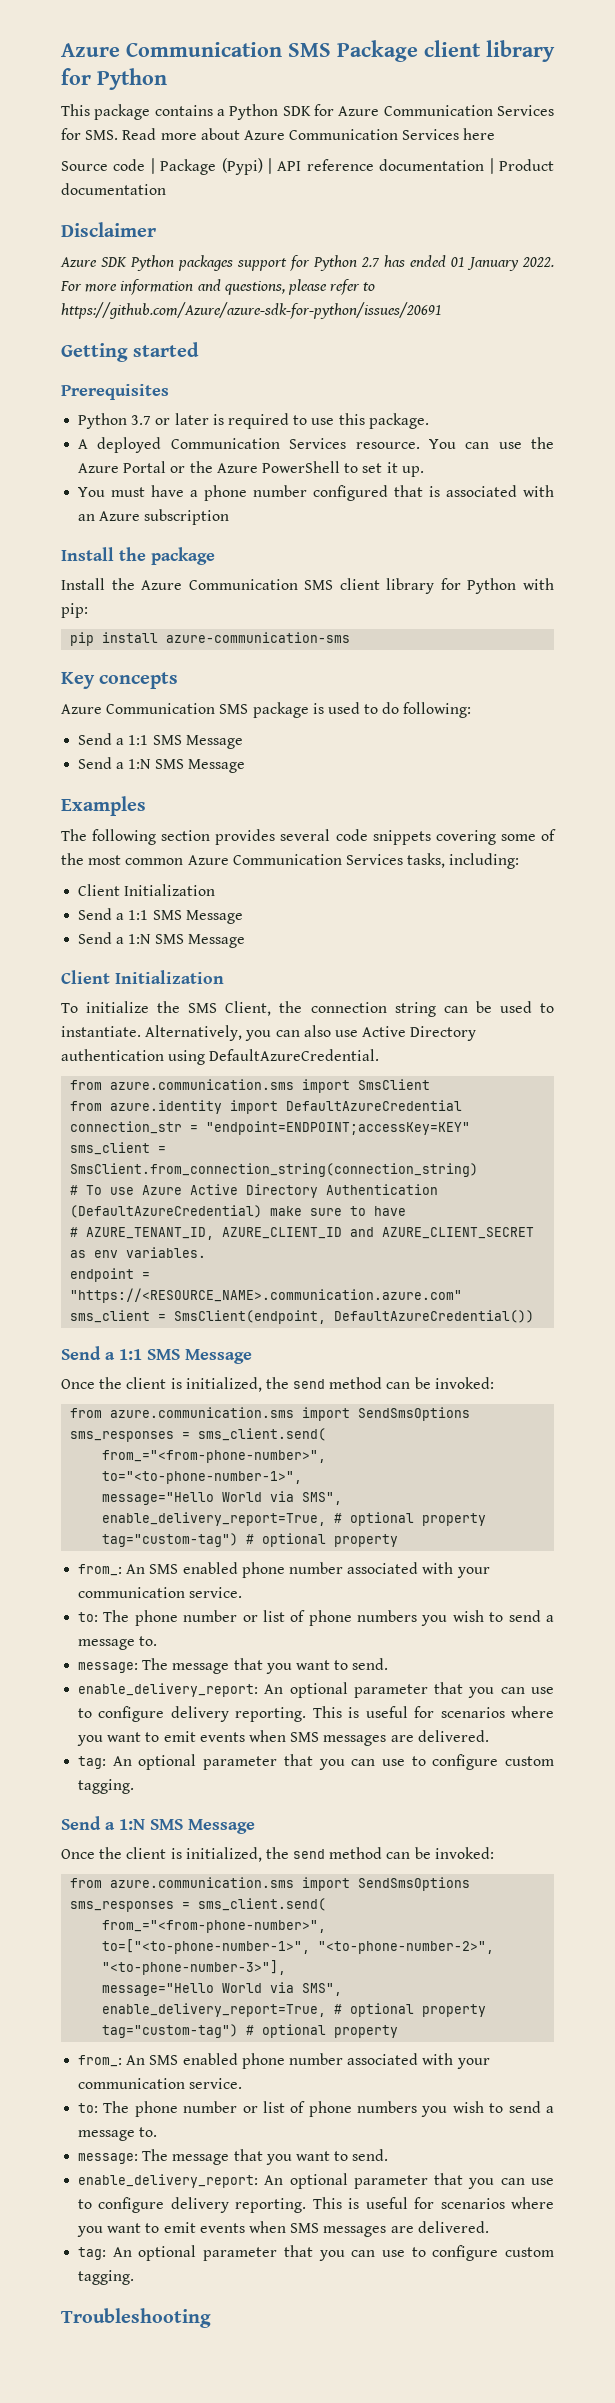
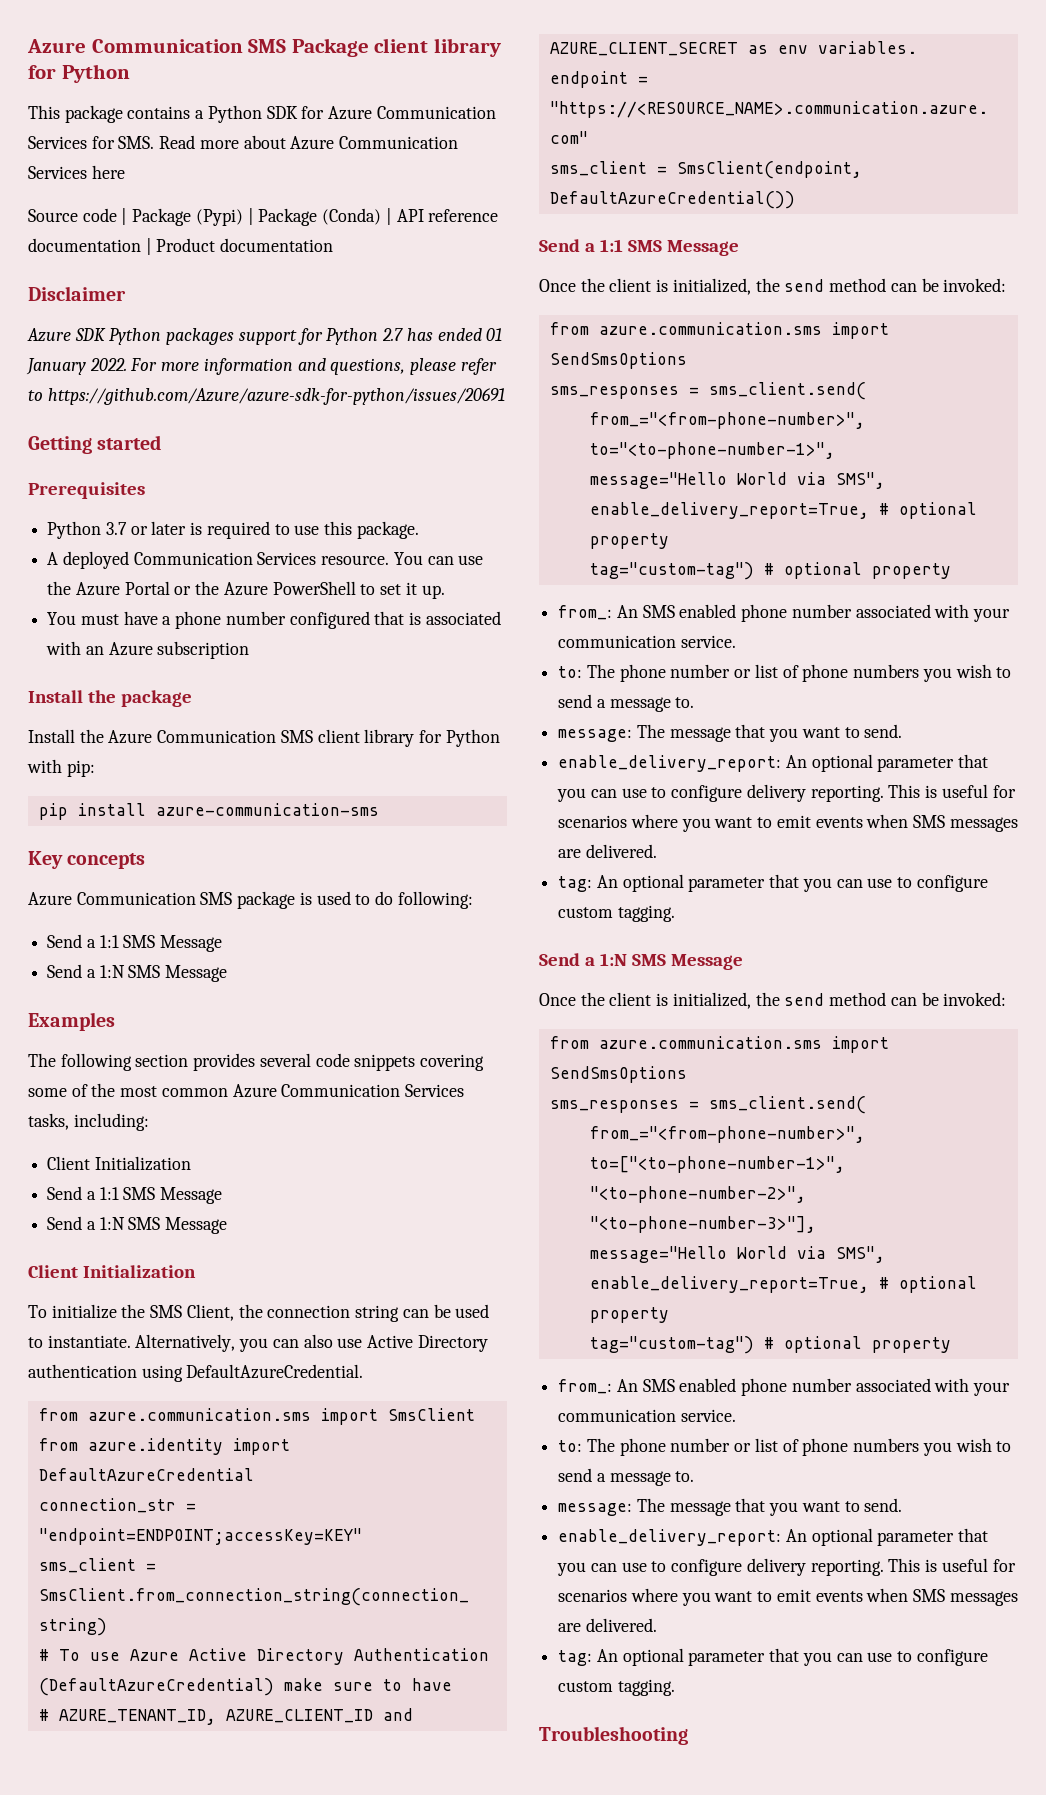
- Source code | Package (Pypi) | API reference documentation | Product documentation
+ Source code | Package (Pypi) | Package (Conda) | API reference documentation | Product documentation

